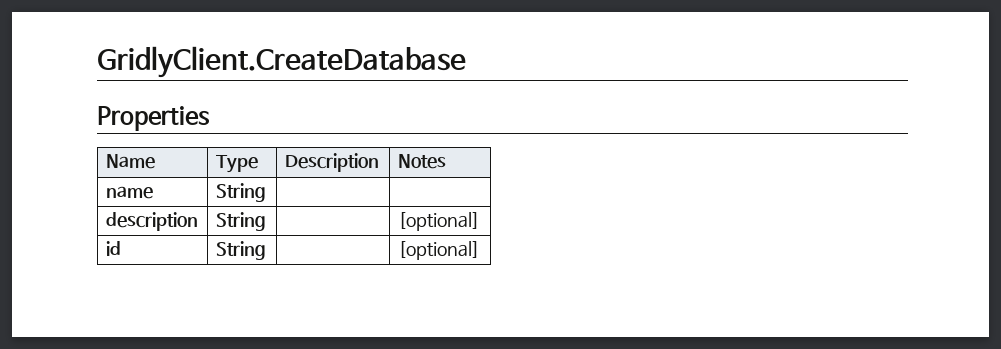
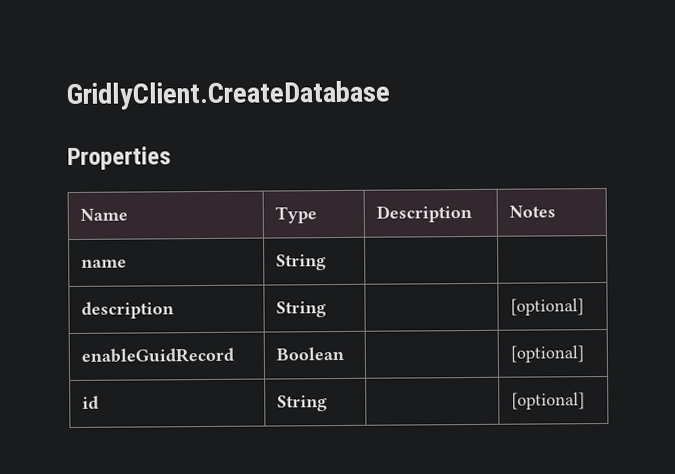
+ enableGuidRecord | Boolean | | [optional]

